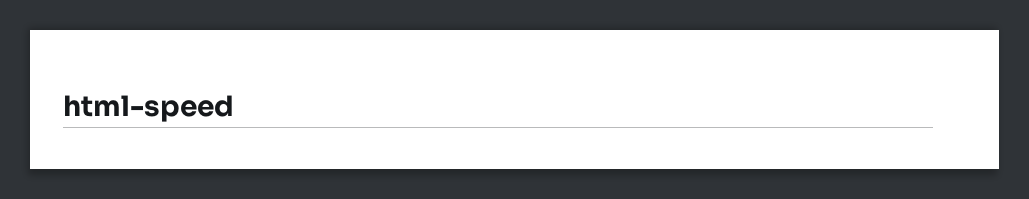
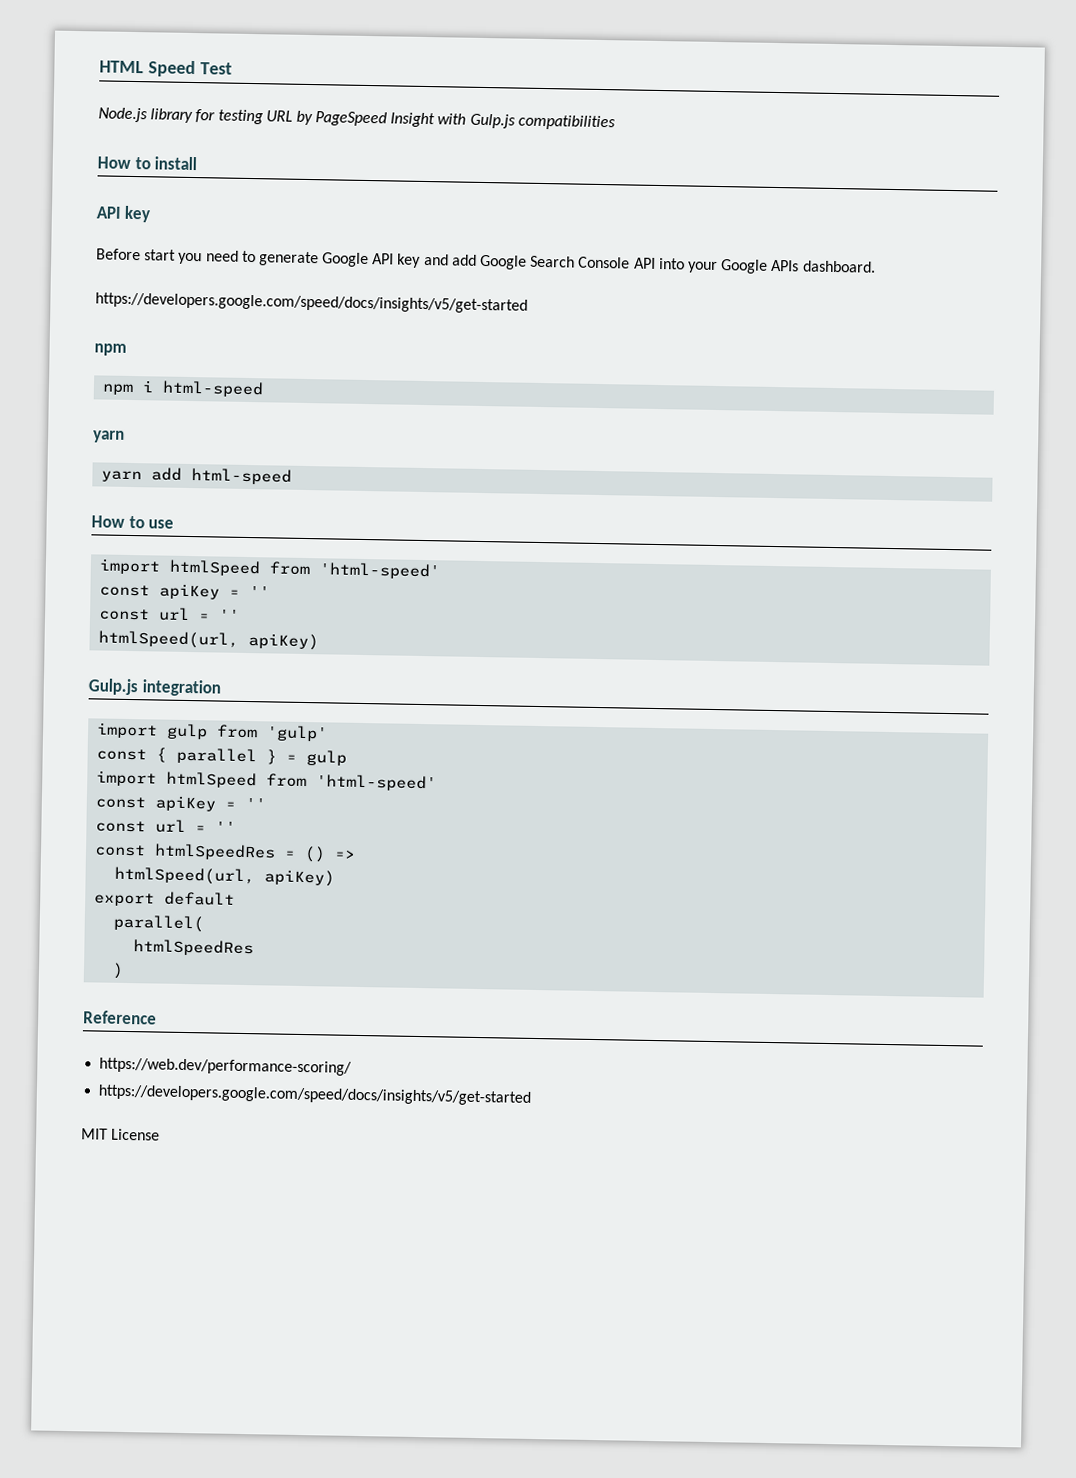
- html-speed
+ HTML Speed Test
+ Node.js library for testing URL by PageSpeed Insight with Gulp.js compatibilities
+ How to install
+ API key
+ Before start you need to generate Google API key and add Google Search Console API into your Google APIs dashboard.
+ https://developers.google.com/speed/docs/insights/v5/get-started
+ npm
+ npm i html-speed
+ yarn
+ yarn add html-speed
+ How to use
+ import htmlSpeed from 'html-speed'
+ const apiKey = ''
+ const url = ''
+ htmlSpeed(url, apiKey)
+ Gulp.js integration
+ import gulp from 'gulp'
+ const { parallel } = gulp
+ import htmlSpeed from 'html-speed'
+ const apiKey = ''
+ const url = ''
+ const htmlSpeedRes = () =>
+ htmlSpeed(url, apiKey)
+ export default
+ parallel(
+ htmlSpeedRes
+ )
+ Reference
+ https://web.dev/performance-scoring/
+ https://developers.google.com/speed/docs/insights/v5/get-started
+ MIT License

